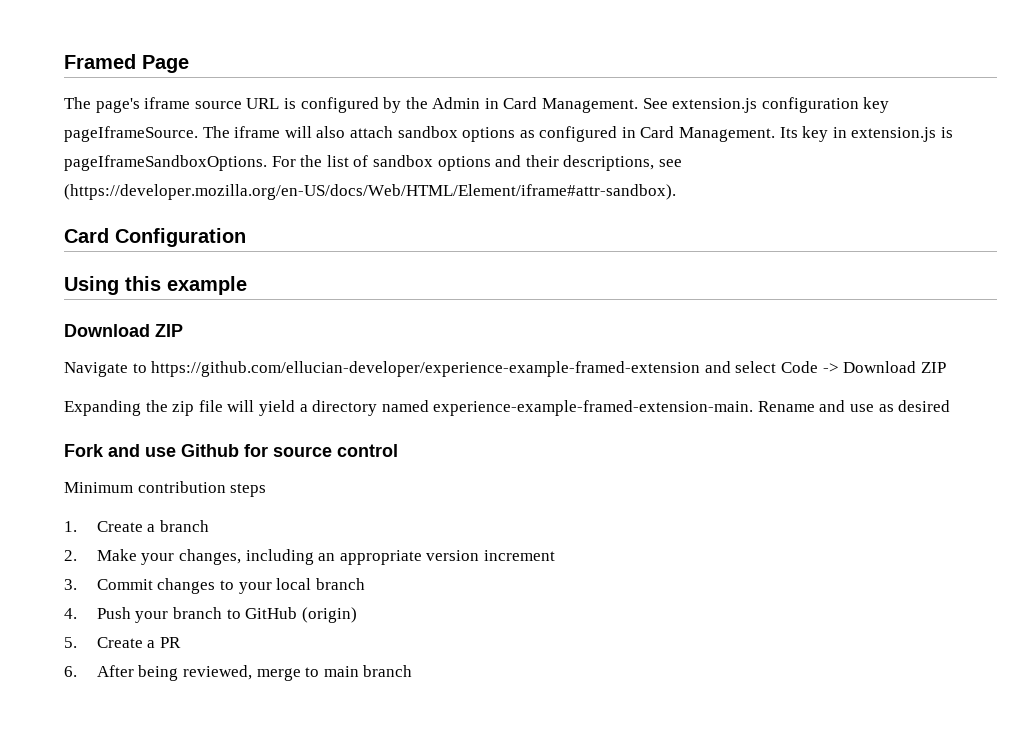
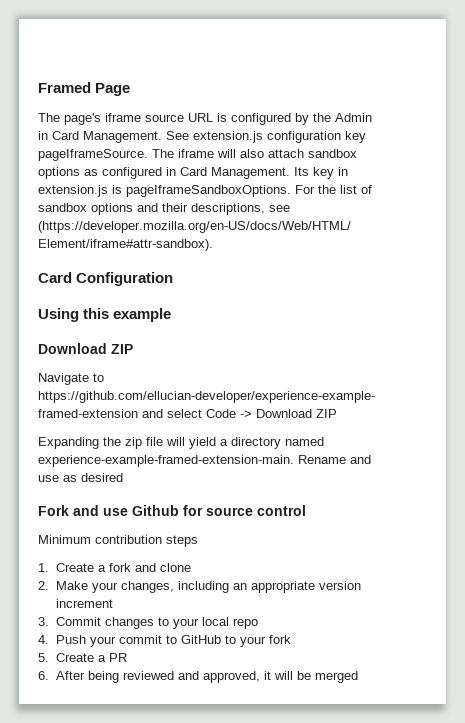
- 1. Create a branch
+ 1. Create a fork and clone
- 3. Commit changes to your local branch
+ 3. Commit changes to your local repo
- 4. Push your branch to GitHub (origin)
+ 4. Push your commit to GitHub to your fork
- 6. After being reviewed, merge to main branch
+ 6. After being reviewed and approved, it will be merged

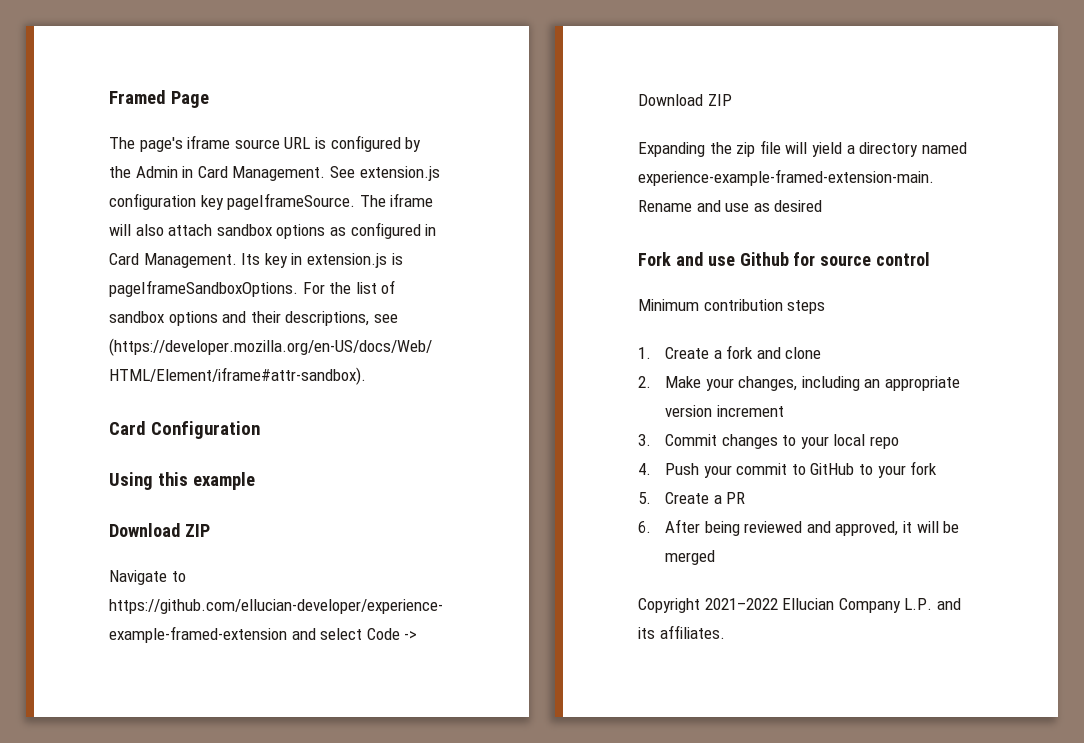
+ Copyright 2021–2022 Ellucian Company L.P. and its affiliates.

